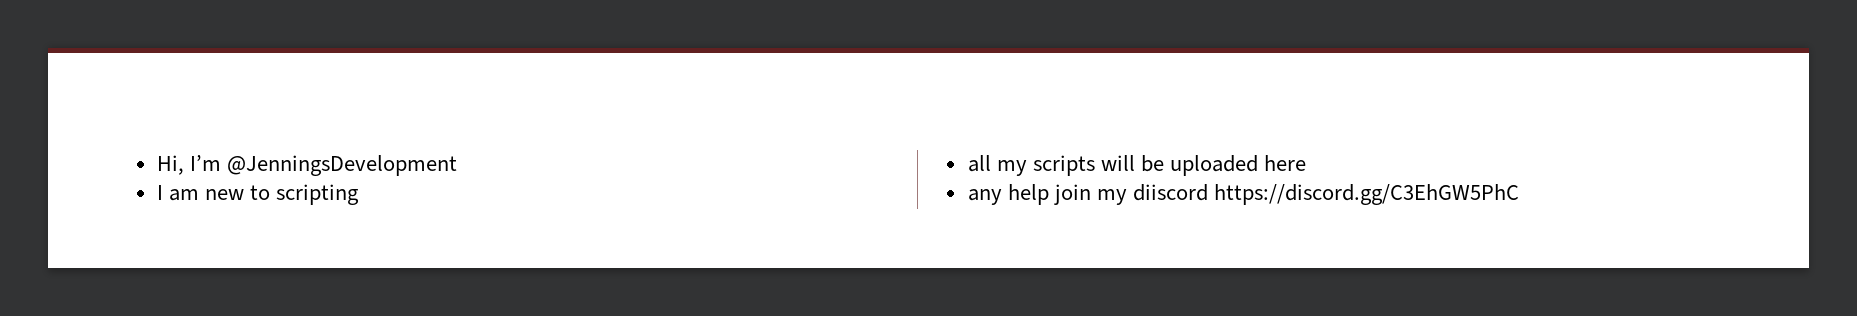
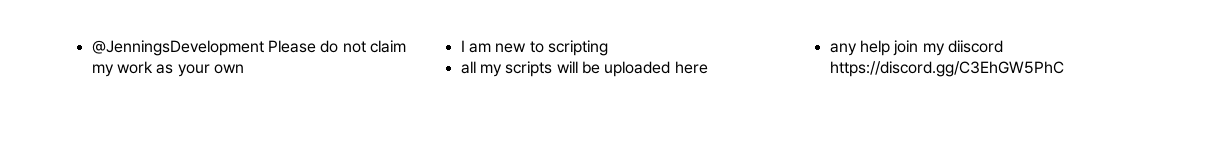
- Hi, I’m @JenningsDevelopment
+ @JenningsDevelopment Please do not claim my work as your own

